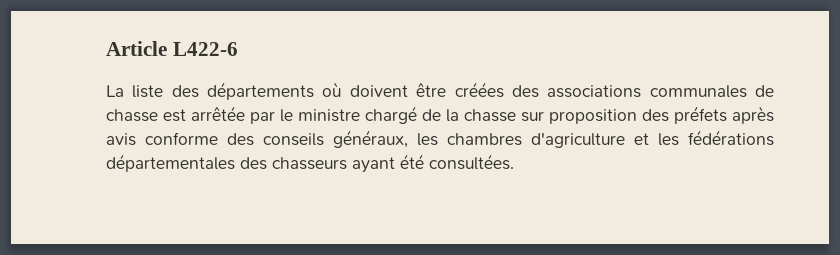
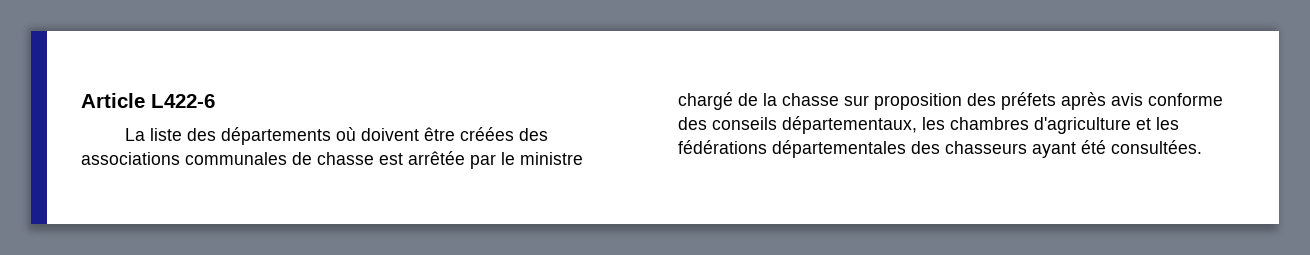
- La liste des départements où doivent être créées des associations communales de chasse est arrêtée par le ministre chargé de la chasse sur proposition des préfets après avis conforme des conseils généraux, les chambres d'agriculture et les fédérations départementales des chasseurs ayant été consultées.
+ La liste des départements où doivent être créées des associations communales de chasse est arrêtée par le ministre chargé de la chasse sur proposition des préfets après avis conforme des conseils départementaux, les chambres d'agriculture et les fédérations départementales des chasseurs ayant été consultées.

